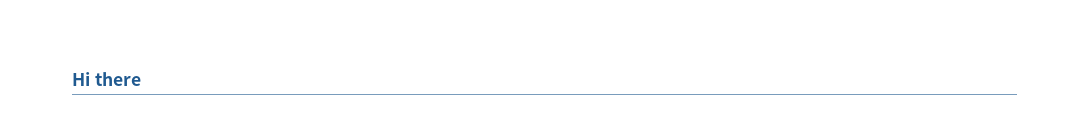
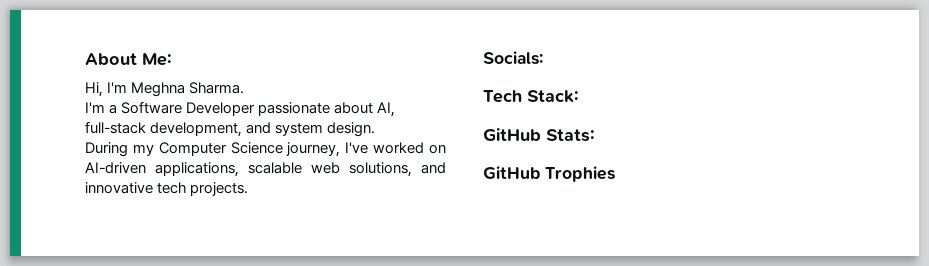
- Hi there
+ About Me:
+ Hi, I'm Meghna Sharma.
+ I'm a Software Developer passionate about AI, full-stack development, and system design.
+ During my Computer Science journey, I've worked on AI-driven applications, scalable web solutions, and innovative tech projects.
+ Socials:
+ Tech Stack:
+ GitHub Stats:
+ GitHub Trophies

